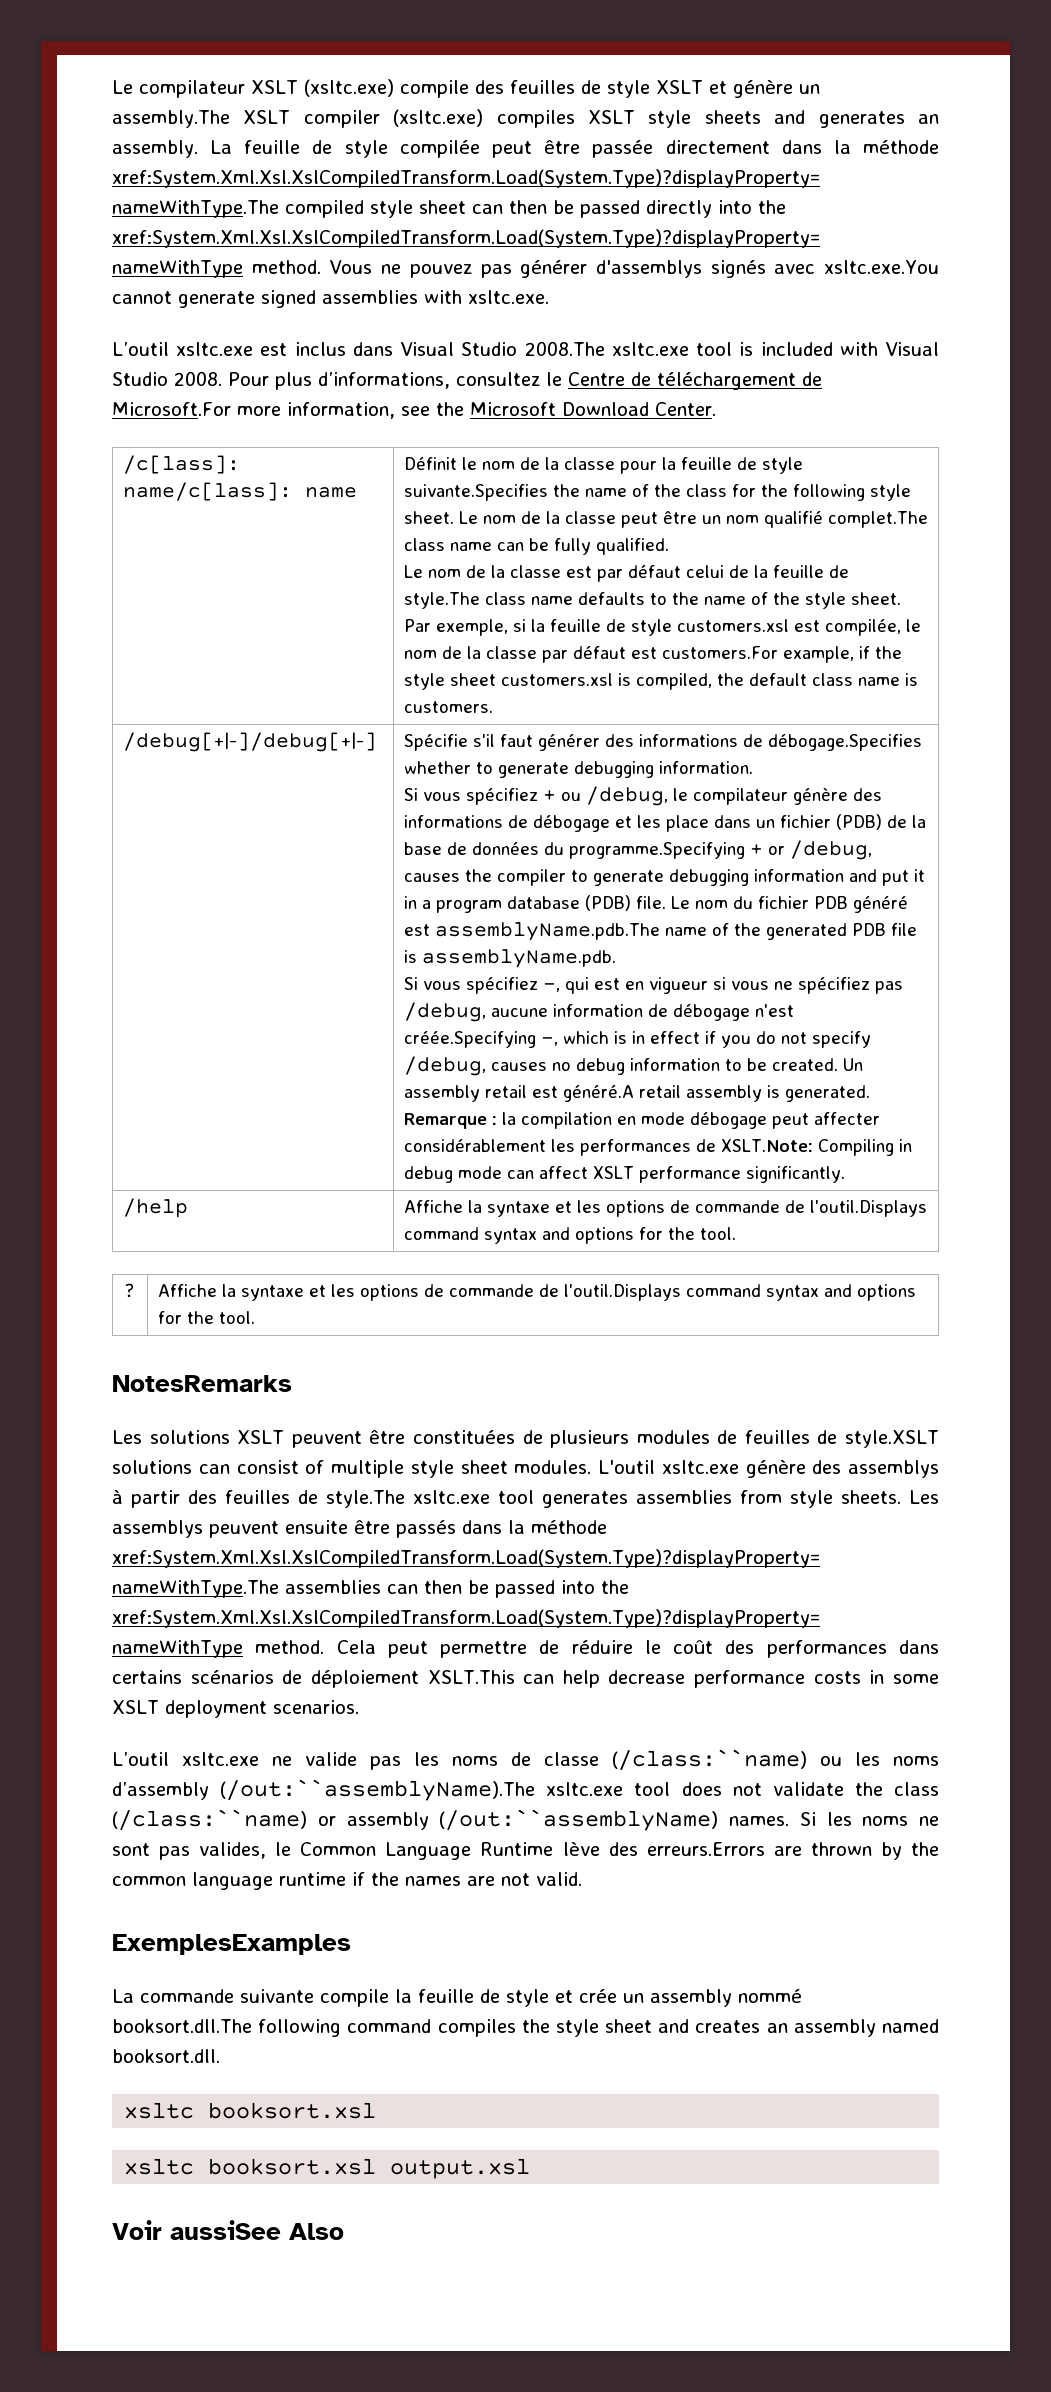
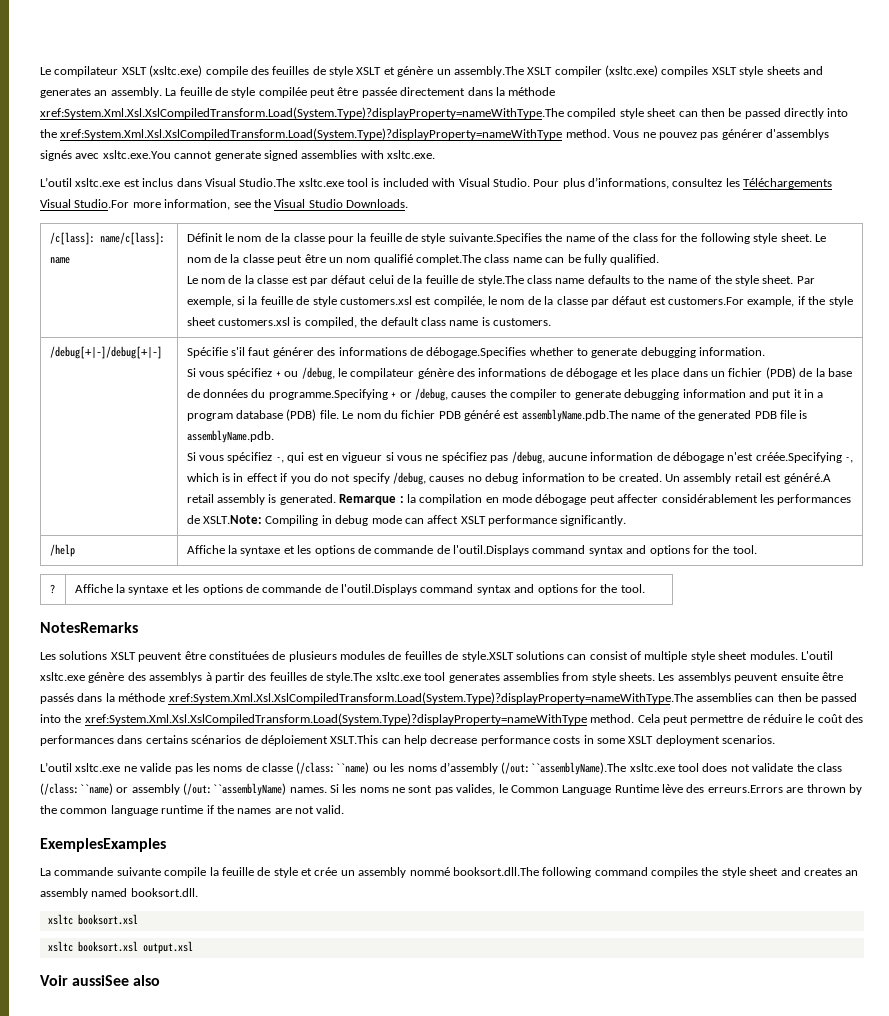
- L’outil xsltc.exe est inclus dans Visual Studio 2008.The xsltc.exe tool is included with Visual Studio 2008.
+ L’outil xsltc.exe est inclus dans Visual Studio.The xsltc.exe tool is included with Visual Studio.
- Pour plus d’informations, consultez le Centre de téléchargement de Microsoft.For more information, see the Microsoft Download Center.
+ Pour plus d’informations, consultez les Téléchargements Visual Studio.For more information, see the Visual Studio Downloads.
- Voir aussiSee Also
+ Voir aussiSee also

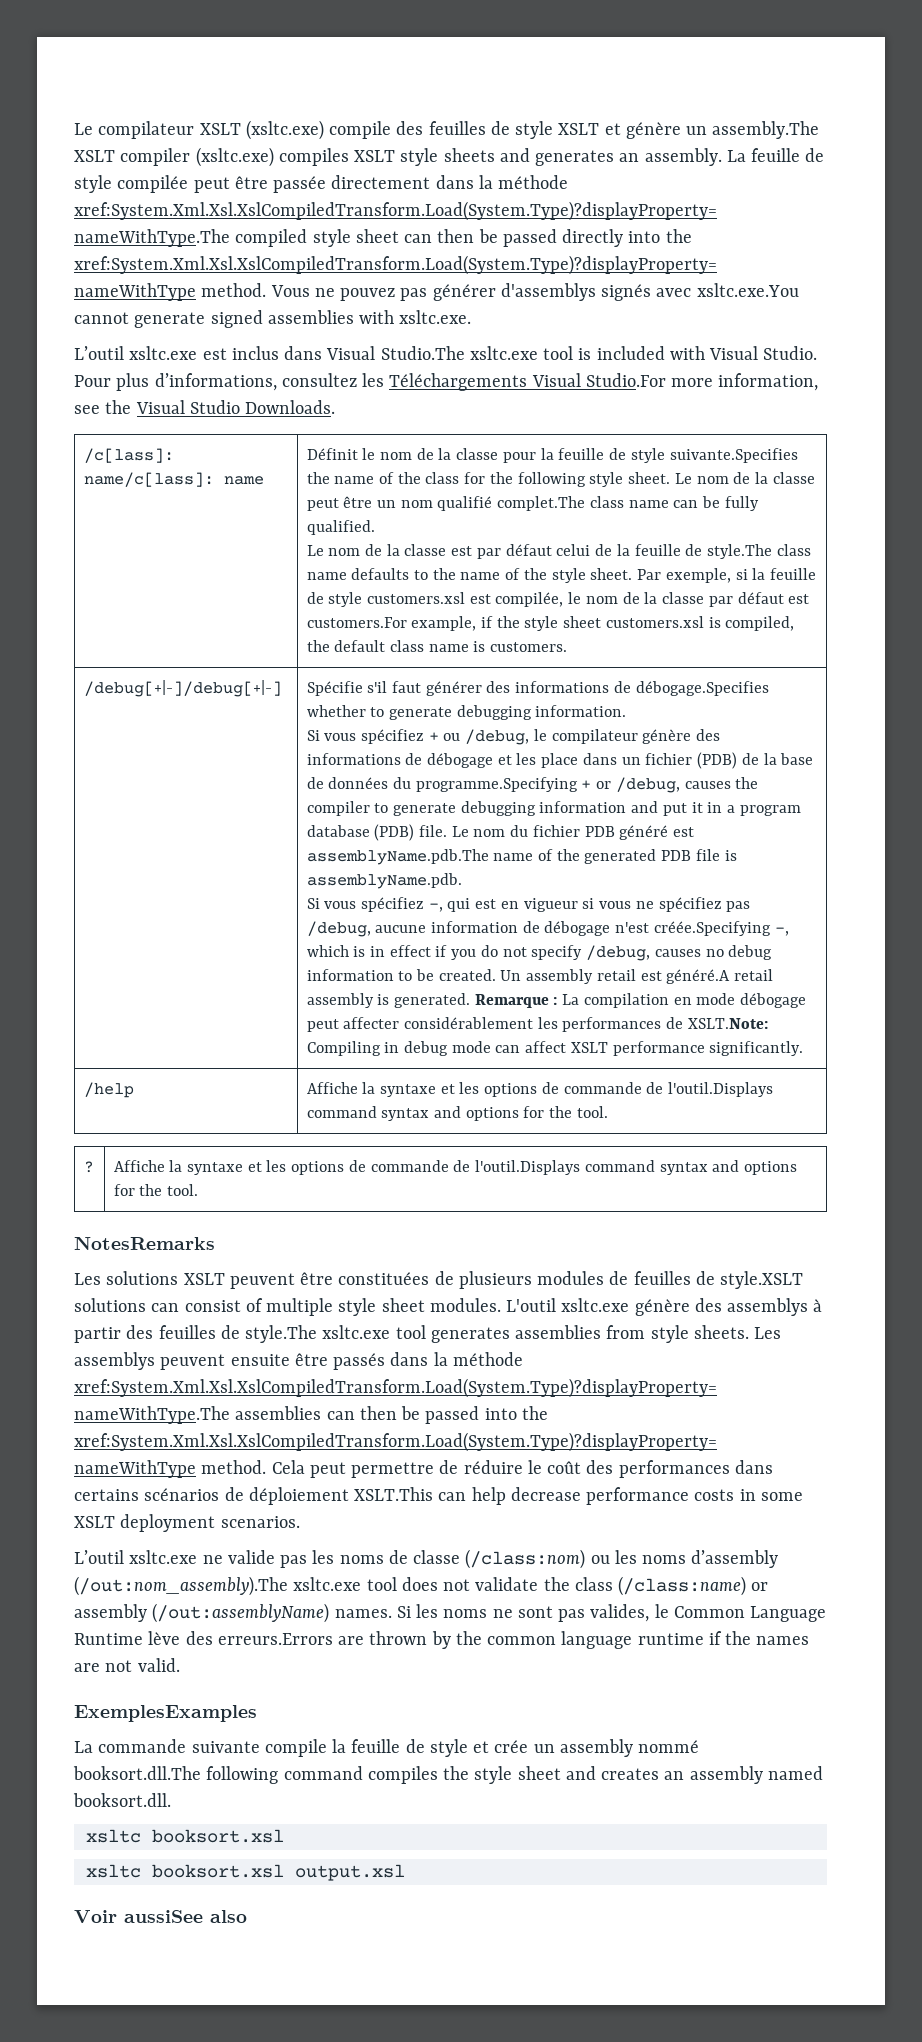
- Remarque : la compilation en mode débogage peut affecter considérablement les performances de XSLT.Note: Compiling in debug mode can affect XSLT performance significantly.
+ Remarque : La compilation en mode débogage peut affecter considérablement les performances de XSLT.Note: Compiling in debug mode can affect XSLT performance significantly.
- L’outil xsltc.exe ne valide pas les noms de classe (/class:``name) ou les noms d’assembly (/out:``assemblyName).The xsltc.exe tool does not validate the class (/class:``name) or assembly (/out:``assemblyName) names.
+ L’outil xsltc.exe ne valide pas les noms de classe (/class:nom) ou les noms d’assembly (/out:nom_assembly).The xsltc.exe tool does not validate the class (/class:name) or assembly (/out:assemblyName) names.

